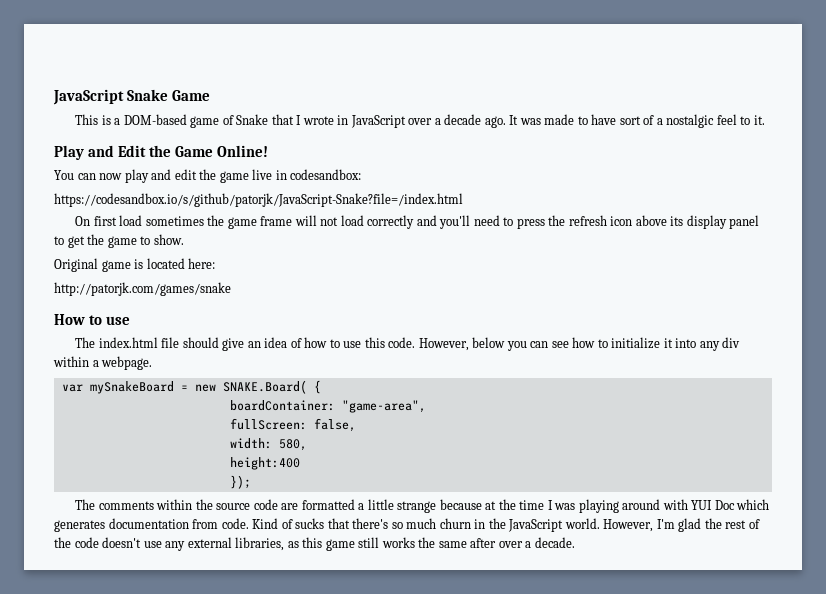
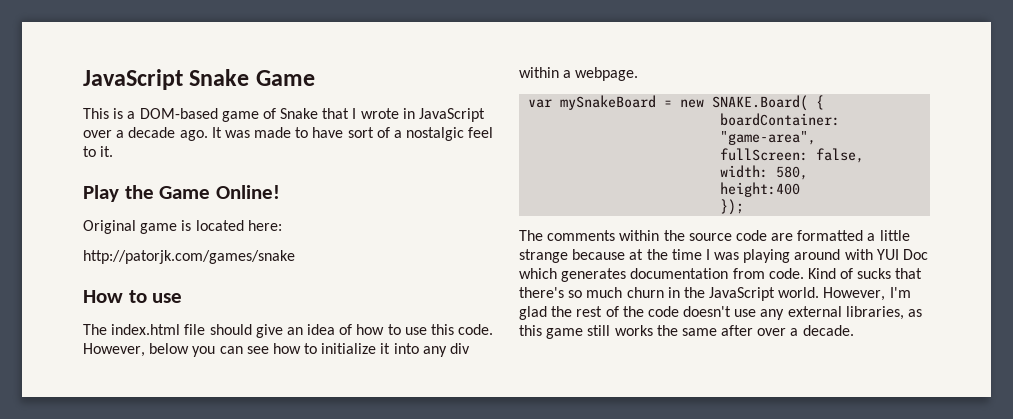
- Play and Edit the Game Online!
+ Play the Game Online!
- You can now play and edit the game live in codesandbox:
- https://codesandbox.io/s/github/patorjk/JavaScript-Snake?file=/index.html
- On first load sometimes the game frame will not load correctly and you'll need to press the refresh icon above its display panel to get the game to show.

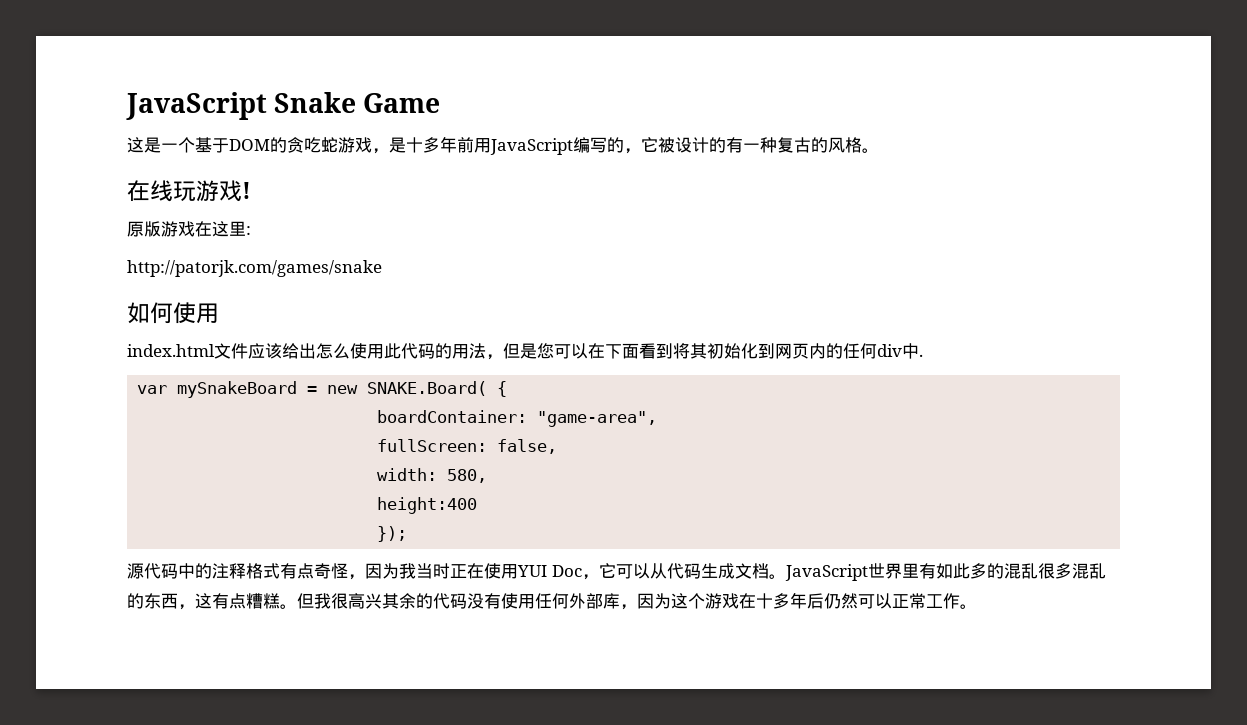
- This is a DOM-based game of Snake that I wrote in JavaScript over a decade ago. It was made to have sort of a nostalgic feel to it.
- Play the Game Online!
- Original game is located here:
+ 这是一个基于DOM的贪吃蛇游戏，是十多年前用JavaScript编写的，它被设计的有一种复古的风格。
+ 在线玩游戏!
+ 原版游戏在这里:
  http://patorjk.com/games/snake
- How to use
- The index.html file should give an idea of how to use this code. However, below you can see how to initialize it into any div within a webpage.
+ 如何使用
+ index.html文件应该给出怎么使用此代码的用法，但是您可以在下面看到将其初始化到网页内的任何div中.
- The comments within the source code are formatted a little strange because at the time I was playing around with YUI Doc which generates documentation from code. Kind of sucks that there's so much churn in the JavaScript world. However, I'm glad the rest of the code doesn't use any external libraries, as this game still works the same after over a decade.
+ 源代码中的注释格式有点奇怪，因为我当时正在使用YUI Doc，它可以从代码生成文档。JavaScript世界里有如此多的混乱很多混乱的东西，这有点糟糕。但我很高兴其余的代码没有使用任何外部库，因为这个游戏在十多年后仍然可以正常工作。

